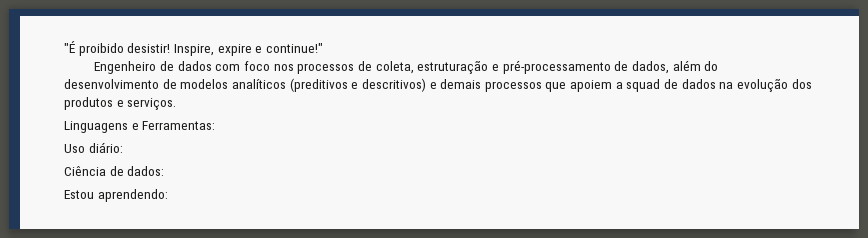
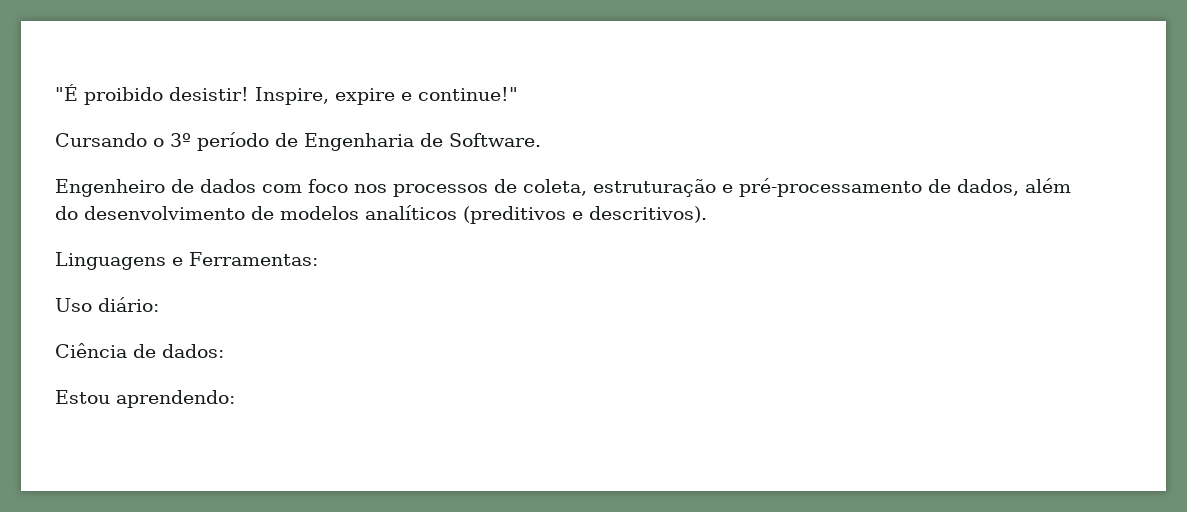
+ Cursando o 3º período de Engenharia de Software.
- Engenheiro de dados com foco nos processos de coleta, estruturação e pré-processamento de dados, além do desenvolvimento de modelos analíticos (preditivos e descritivos) e demais processos que apoiem a squad de dados na evolução dos produtos e serviços.
+ Engenheiro de dados com foco nos processos de coleta, estruturação e pré-processamento de dados, além do desenvolvimento de modelos analíticos (preditivos e descritivos).

